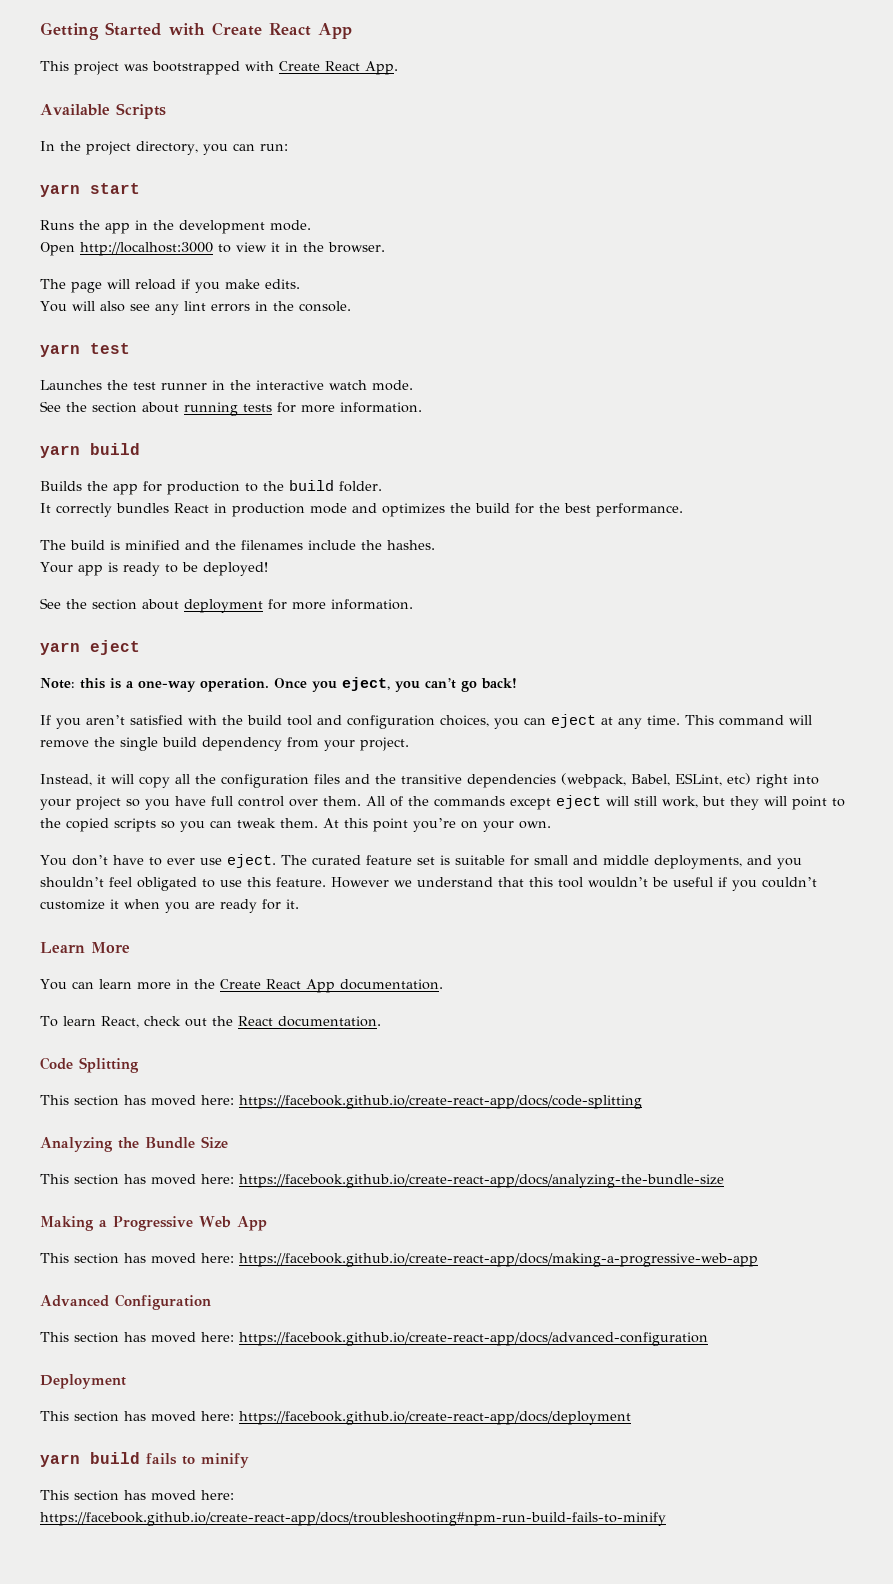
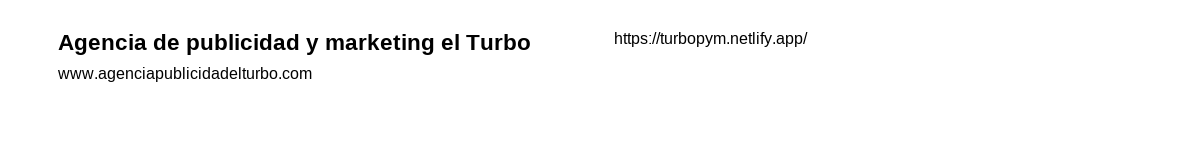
- Getting Started with Create React App
- This project was bootstrapped with Create React App.
- Available Scripts
- In the project directory, you can run:
- yarn start
- Runs the app in the development mode.
- Open http://localhost:3000 to view it in the browser.
- The page will reload if you make edits.
- You will also see any lint errors in the console.
- yarn test
- Launches the test runner in the interactive watch mode.
- See the section about running tests for more information.
- yarn build
- Builds the app for production to the build folder.
- It correctly bundles React in production mode and optimizes the build for the best performance.
- The build is minified and the filenames include the hashes.
- Your app is ready to be deployed!
- See the section about deployment for more information.
- yarn eject
- Note: this is a one-way operation. Once you eject, you can’t go back!
- If you aren’t satisfied with the build tool and configuration choices, you can eject at any time. This command will remove the single build dependency from your project.
- Instead, it will copy all the configuration files and the transitive dependencies (webpack, Babel, ESLint, etc) right into your project so you have full control over them. All of the commands except eject will still work, but they will point to the copied scripts so you can tweak them. At this point you’re on your own.
- You don’t have to ever use eject. The curated feature set is suitable for small and middle deployments, and you shouldn’t feel obligated to use this feature. However we understand that this tool wouldn’t be useful if you couldn’t customize it when you are ready for it.
- Learn More
- You can learn more in the Create React App documentation.
- To learn React, check out the React documentation.
- Code Splitting
- This section has moved here: https://facebook.github.io/create-react-app/docs/code-splitting
- Analyzing the Bundle Size
- This section has moved here: https://facebook.github.io/create-react-app/docs/analyzing-the-bundle-size
- Making a Progressive Web App
- This section has moved here: https://facebook.github.io/create-react-app/docs/making-a-progressive-web-app
- Advanced Configuration
- This section has moved here: https://facebook.github.io/create-react-app/docs/advanced-configuration
- Deployment
- This section has moved here: https://facebook.github.io/create-react-app/docs/deployment
- yarn build fails to minify
- This section has moved here: https://facebook.github.io/create-react-app/docs/troubleshooting#npm-run-build-fails-to-minify
+ Agencia de publicidad y marketing el Turbo
+ www.agenciapublicidadelturbo.com
+ https://turbopym.netlify.app/

